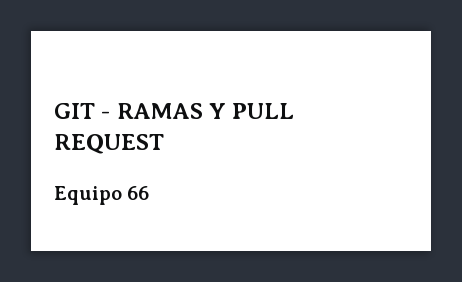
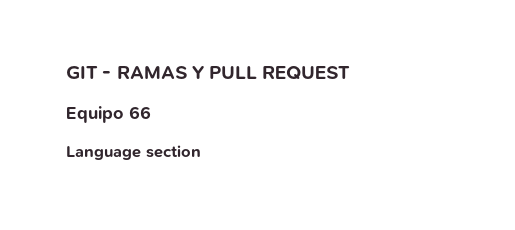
+ Language section

